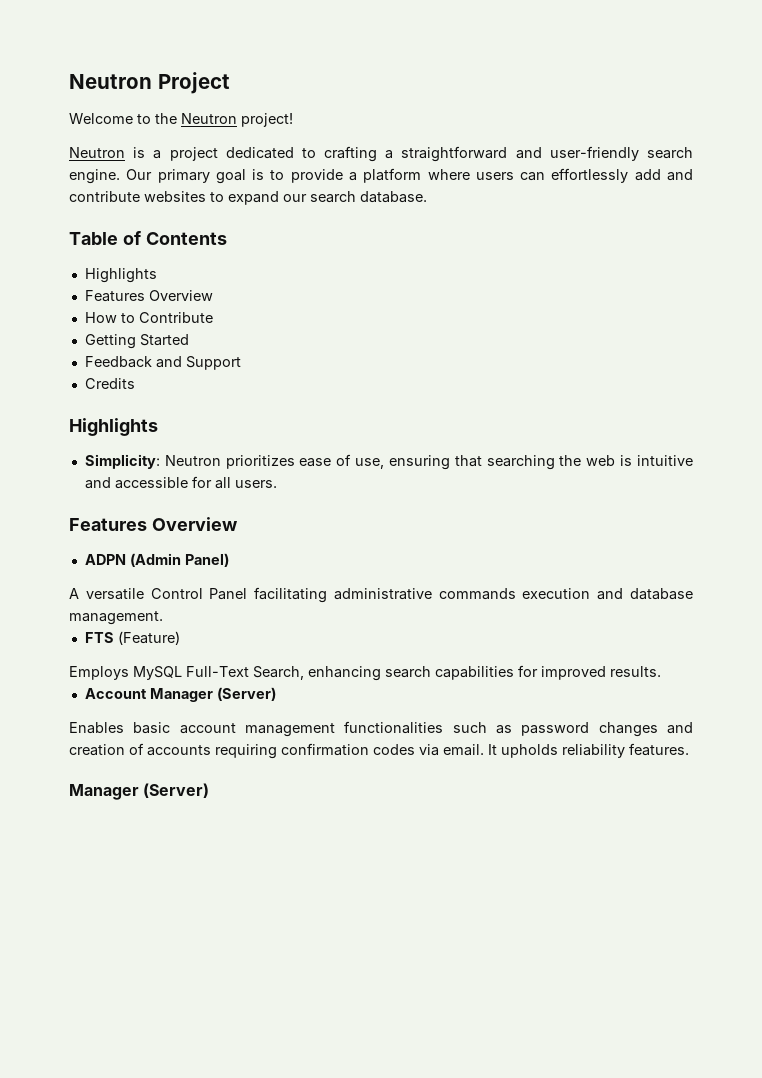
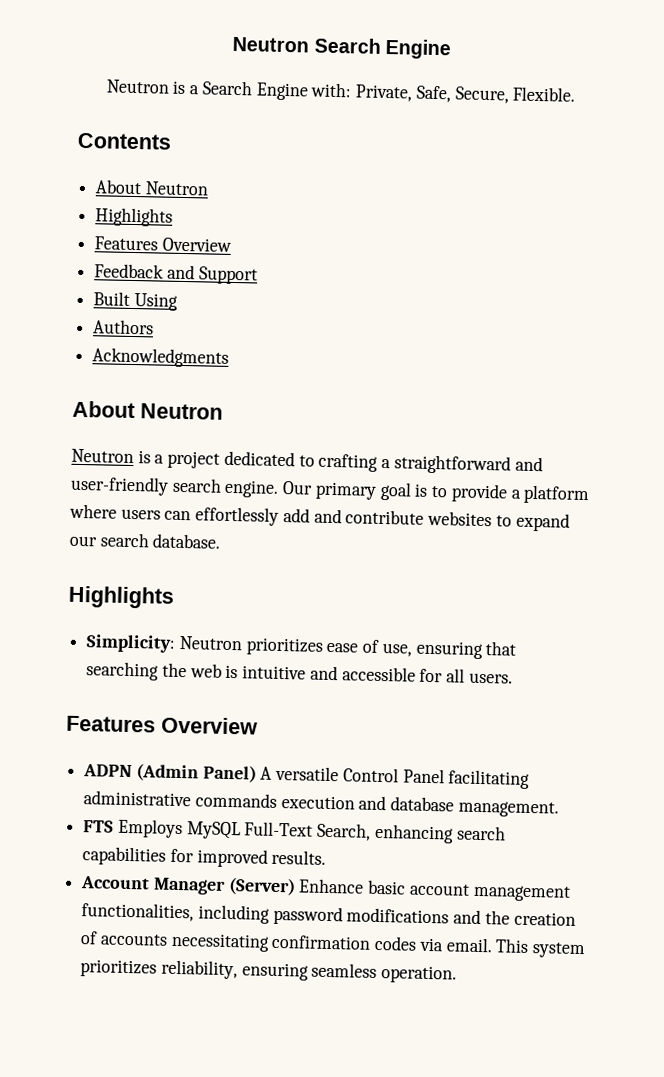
- Neutron Project
- Welcome to the Neutron project!
+ Neutron Search Engine
+ Neutron is a Search Engine with: Private, Safe, Secure, Flexible.
+ Contents
+ About Neutron
+ Highlights
+ Features Overview
+ Feedback and Support
+ Built Using
+ Authors
+ Acknowledgments
+ About Neutron
- Table of Contents
- Highlights
- Features Overview
- How to Contribute
- Getting Started
- Feedback and Support
- Credits
- ADPN (Admin Panel)
- A versatile Control Panel facilitating administrative commands execution and database management.
+ ADPN (Admin Panel) A versatile Control Panel facilitating administrative commands execution and database management.
- FTS (Feature)
- Employs MySQL Full-Text Search, enhancing search capabilities for improved results.
+ FTS Employs MySQL Full-Text Search, enhancing search capabilities for improved results.
- Account Manager (Server)
- Enables basic account management functionalities such as password changes and creation of accounts requiring confirmation codes via email.
+ Account Manager (Server) Enhance basic account management functionalities, including password modifications and the creation of accounts necessitating confirmation codes via email.
- It upholds reliability features.
- Manager (Server)
+ This system prioritizes reliability, ensuring seamless operation.

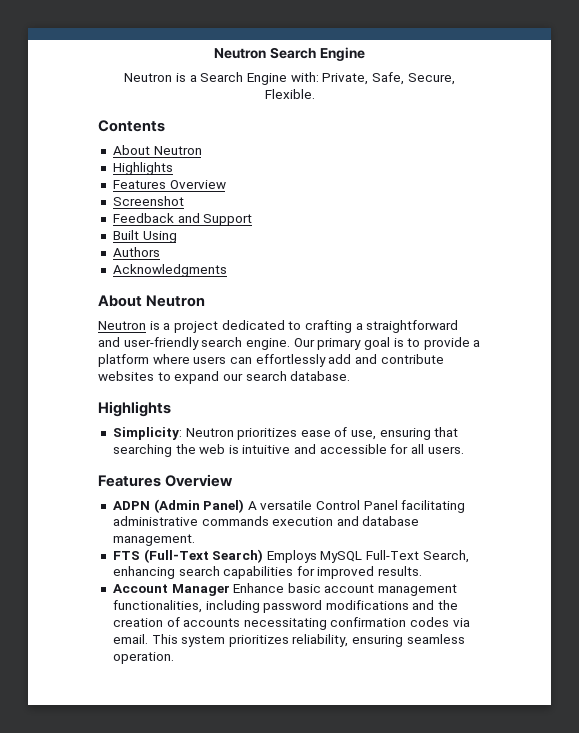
+ Screenshot
- FTS Employs MySQL Full-Text Search, enhancing search capabilities for improved results.
+ FTS (Full-Text Search) Employs MySQL Full-Text Search, enhancing search capabilities for improved results.
- Account Manager (Server) Enhance basic account management functionalities, including password modifications and the creation of accounts necessitating confirmation codes via email.
+ Account Manager Enhance basic account management functionalities, including password modifications and the creation of accounts necessitating confirmation codes via email.

